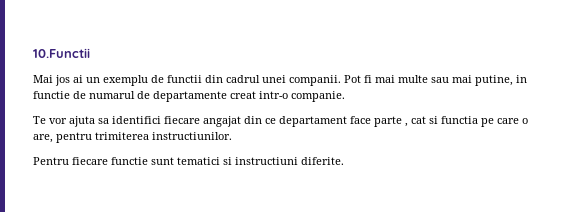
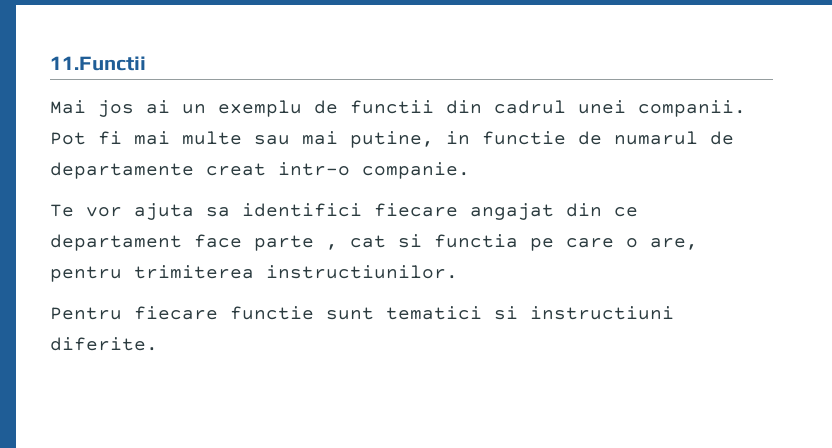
- 10.Functii
+ 11.Functii

